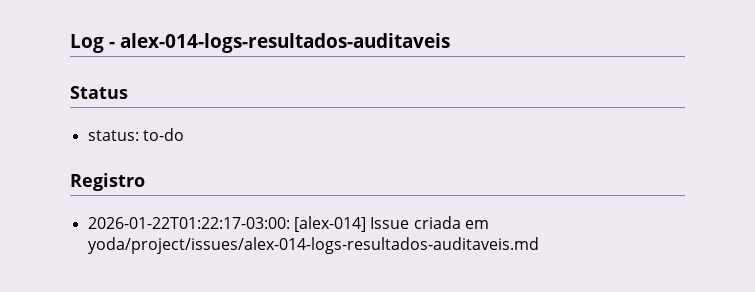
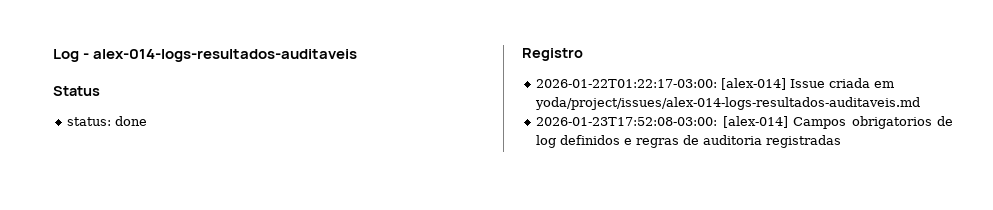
- status: to-do
+ status: done
+ 2026-01-23T17:52:08-03:00: [alex-014] Campos obrigatorios de log definidos e regras de auditoria registradas

